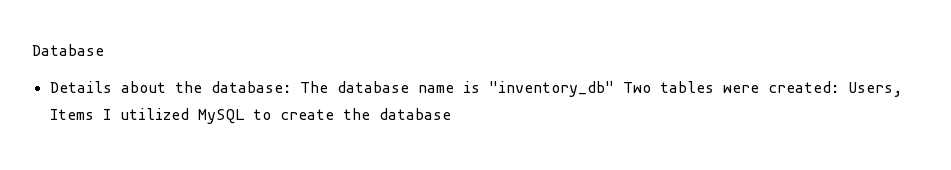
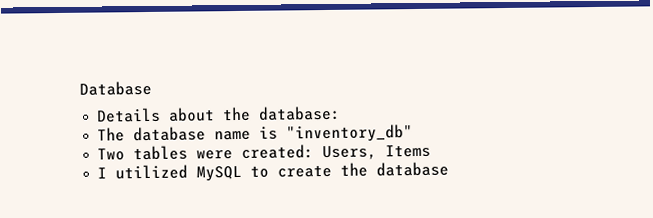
- Details about the database: The database name is "inventory_db" Two tables were created: Users, Items I utilized MySQL to create the database
+ Details about the database:
+ The database name is "inventory_db"
+ Two tables were created: Users, Items
+ I utilized MySQL to create the database

